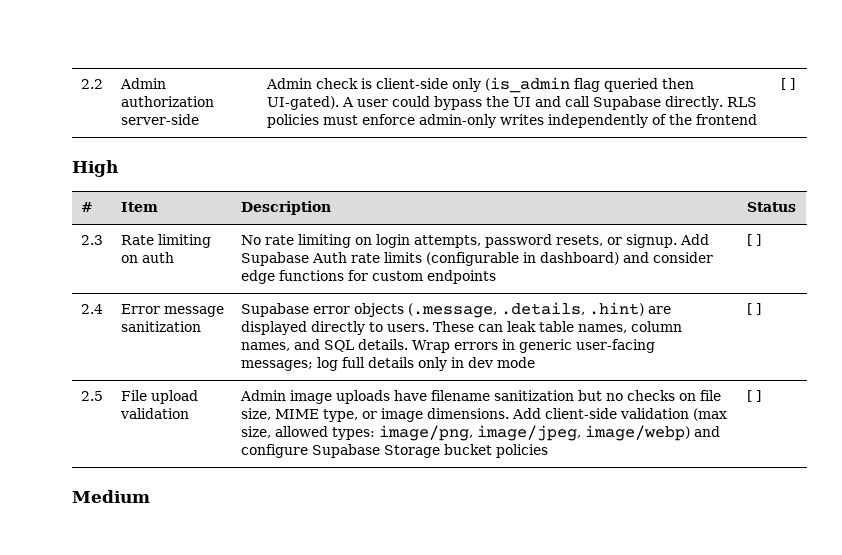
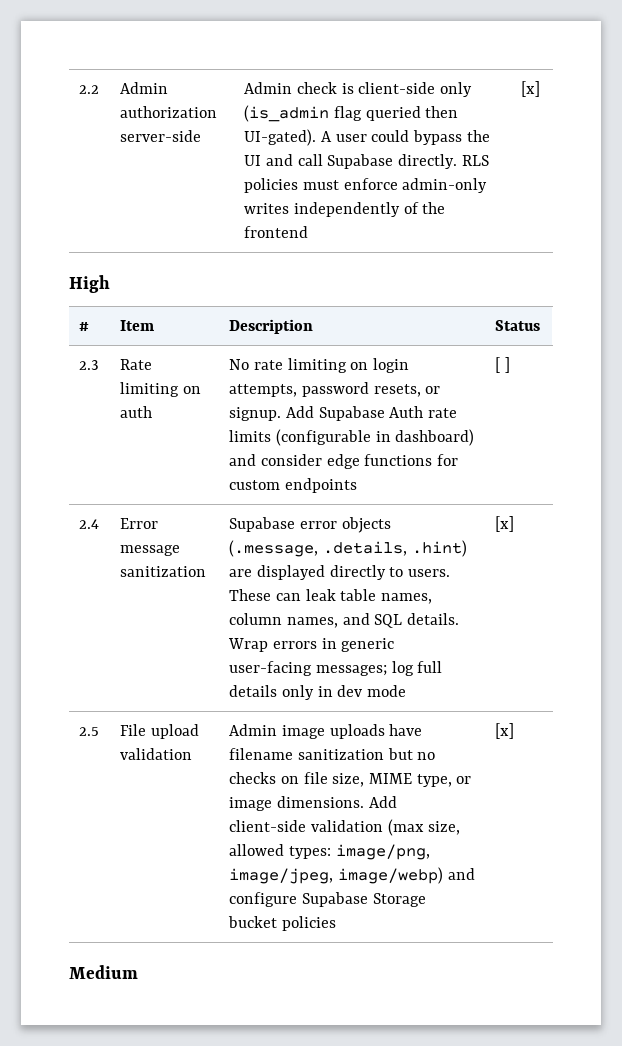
- 2.2 | Admin authorization server-side | Admin check is client-side only (is_admin flag queried then UI-gated). A user could bypass the UI and call Supabase directly. RLS policies must enforce admin-only writes independently of the frontend | [ ]
+ 2.2 | Admin authorization server-side | Admin check is client-side only (is_admin flag queried then UI-gated). A user could bypass the UI and call Supabase directly. RLS policies must enforce admin-only writes independently of the frontend | [x]
- 2.4 | Error message sanitization | Supabase error objects (.message, .details, .hint) are displayed directly to users. These can leak table names, column names, and SQL details. Wrap errors in generic user-facing messages; log full details only in dev mode | [ ]
+ 2.4 | Error message sanitization | Supabase error objects (.message, .details, .hint) are displayed directly to users. These can leak table names, column names, and SQL details. Wrap errors in generic user-facing messages; log full details only in dev mode | [x]
- 2.5 | File upload validation | Admin image uploads have filename sanitization but no checks on file size, MIME type, or image dimensions. Add client-side validation (max size, allowed types: image/png, image/jpeg, image/webp) and configure Supabase Storage bucket policies | [ ]
+ 2.5 | File upload validation | Admin image uploads have filename sanitization but no checks on file size, MIME type, or image dimensions. Add client-side validation (max size, allowed types: image/png, image/jpeg, image/webp) and configure Supabase Storage bucket policies | [x]

